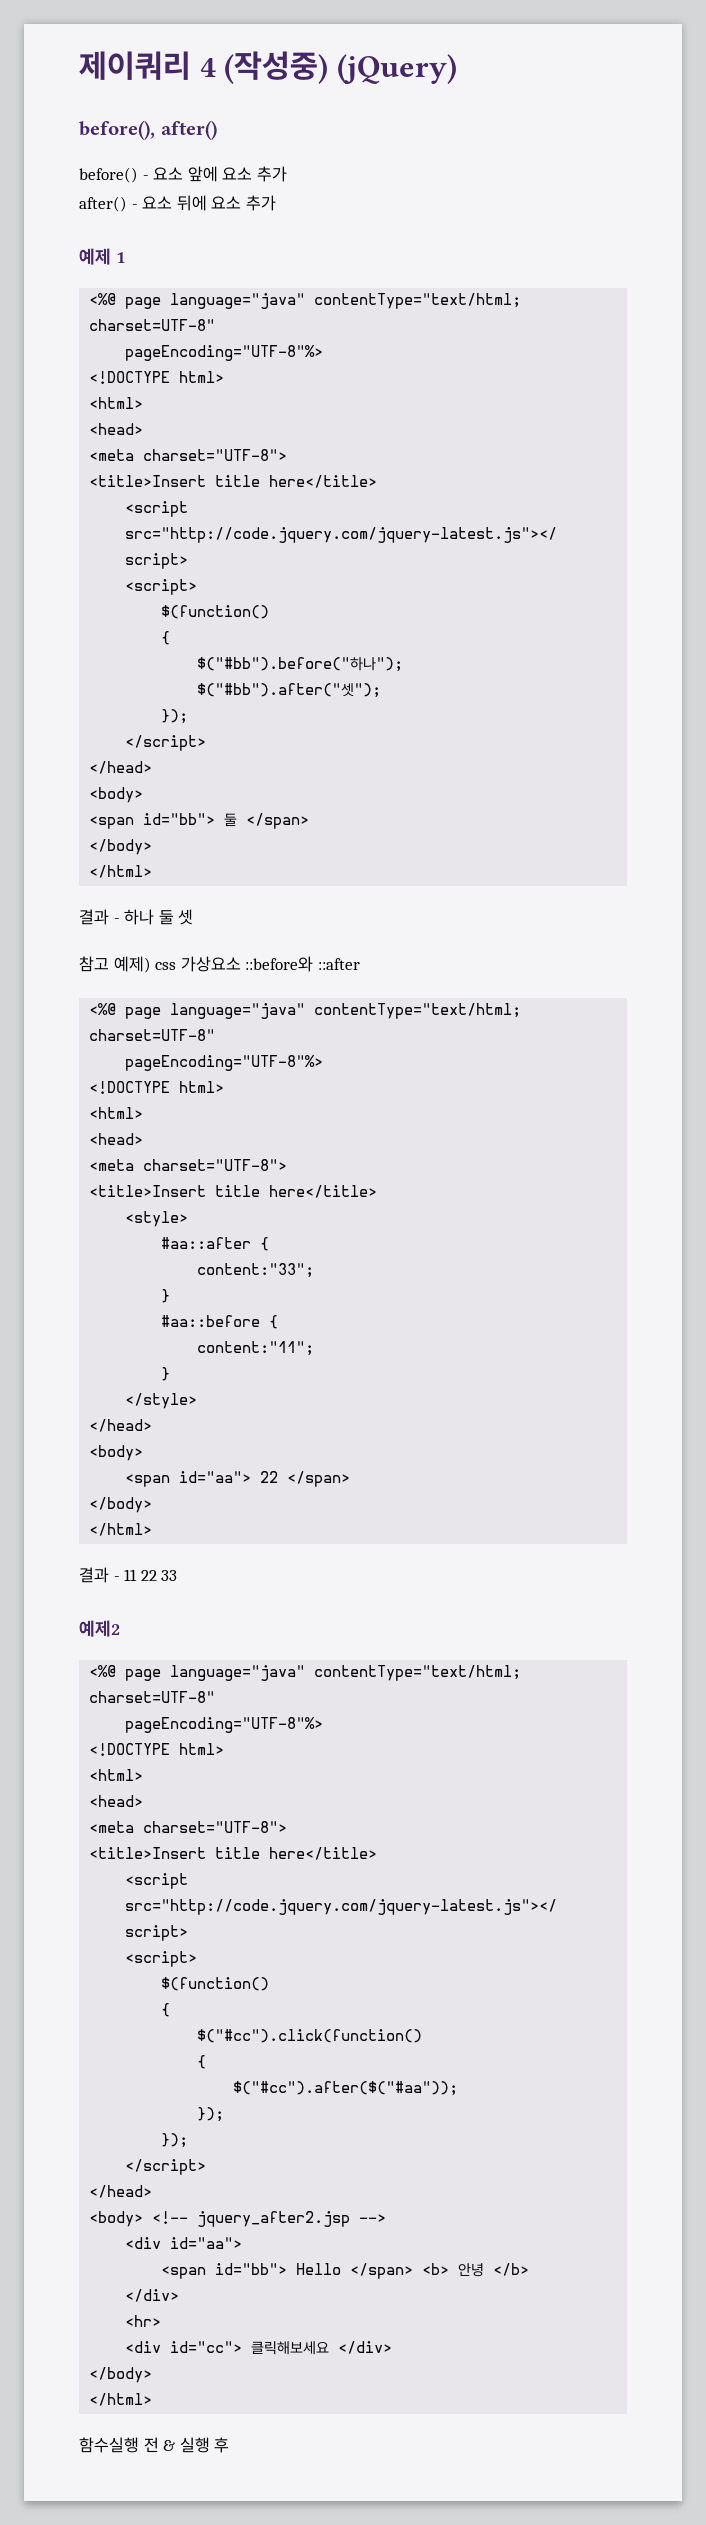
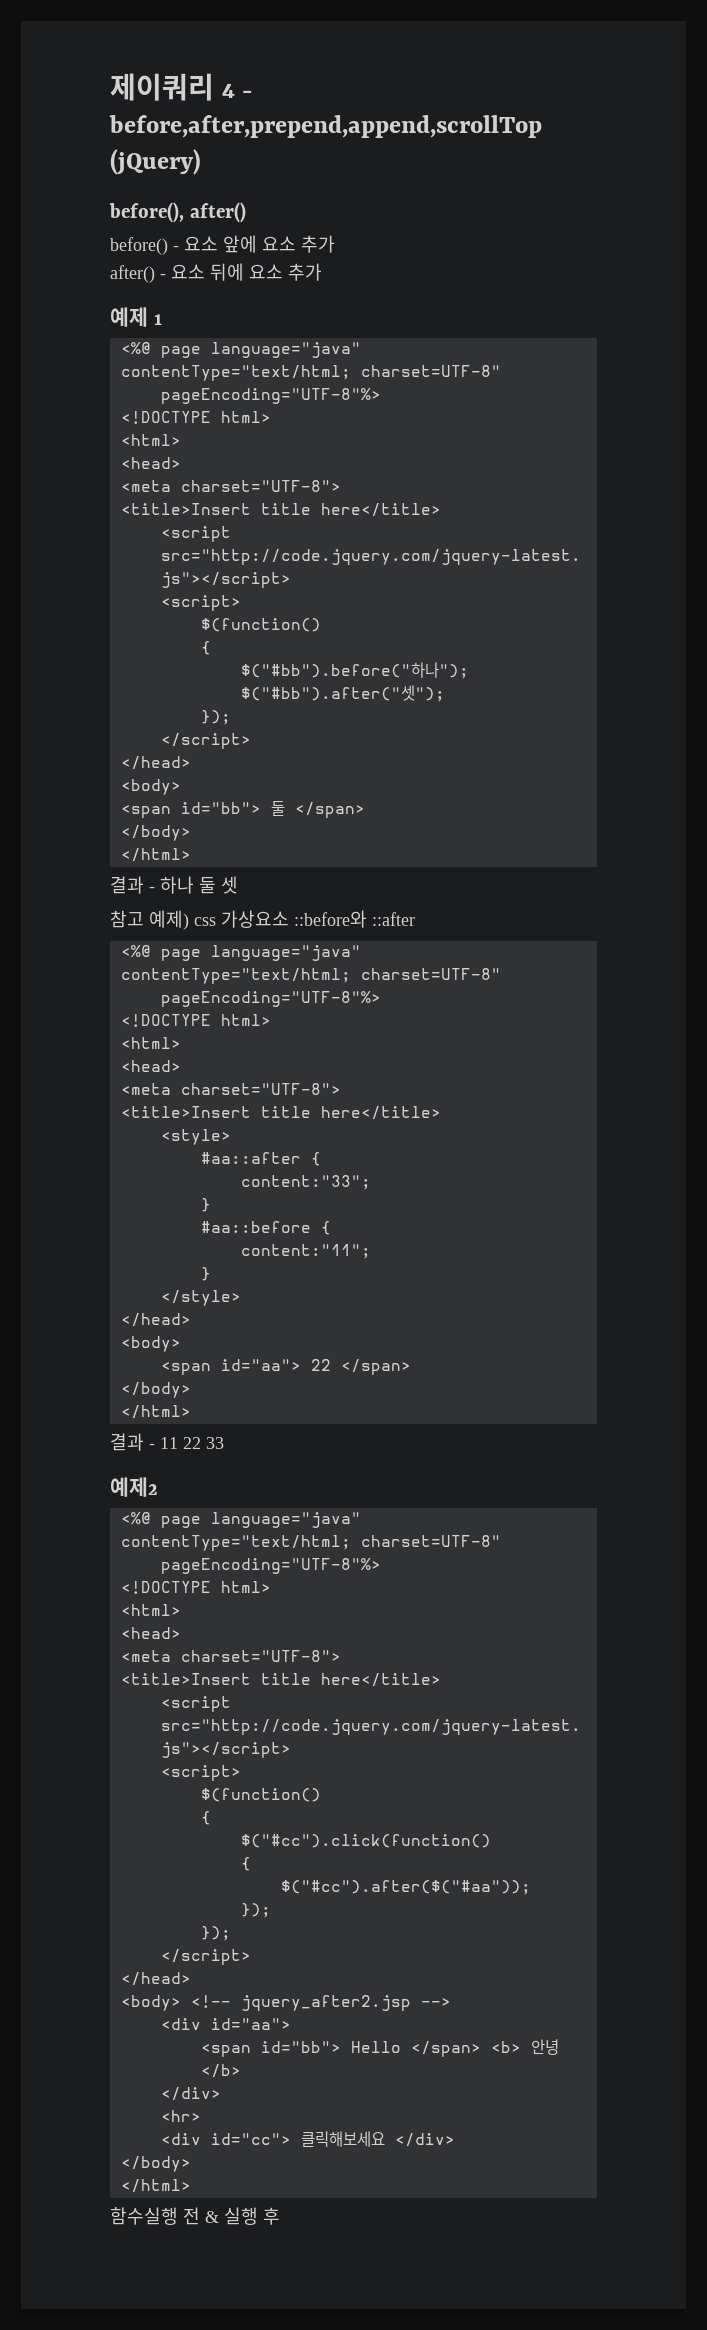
- 제이쿼리 4 (작성중) (jQuery)
+ 제이쿼리 4 - before,after,prepend,append,scrollTop (jQuery)

